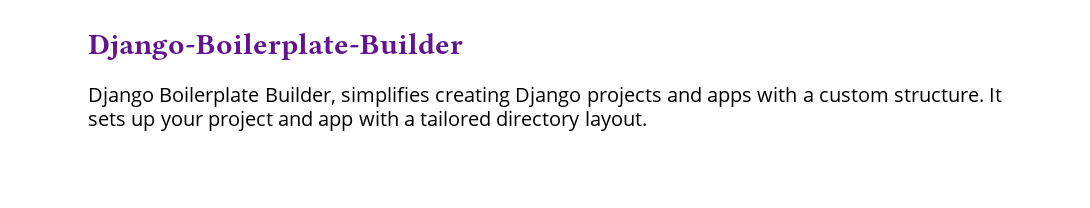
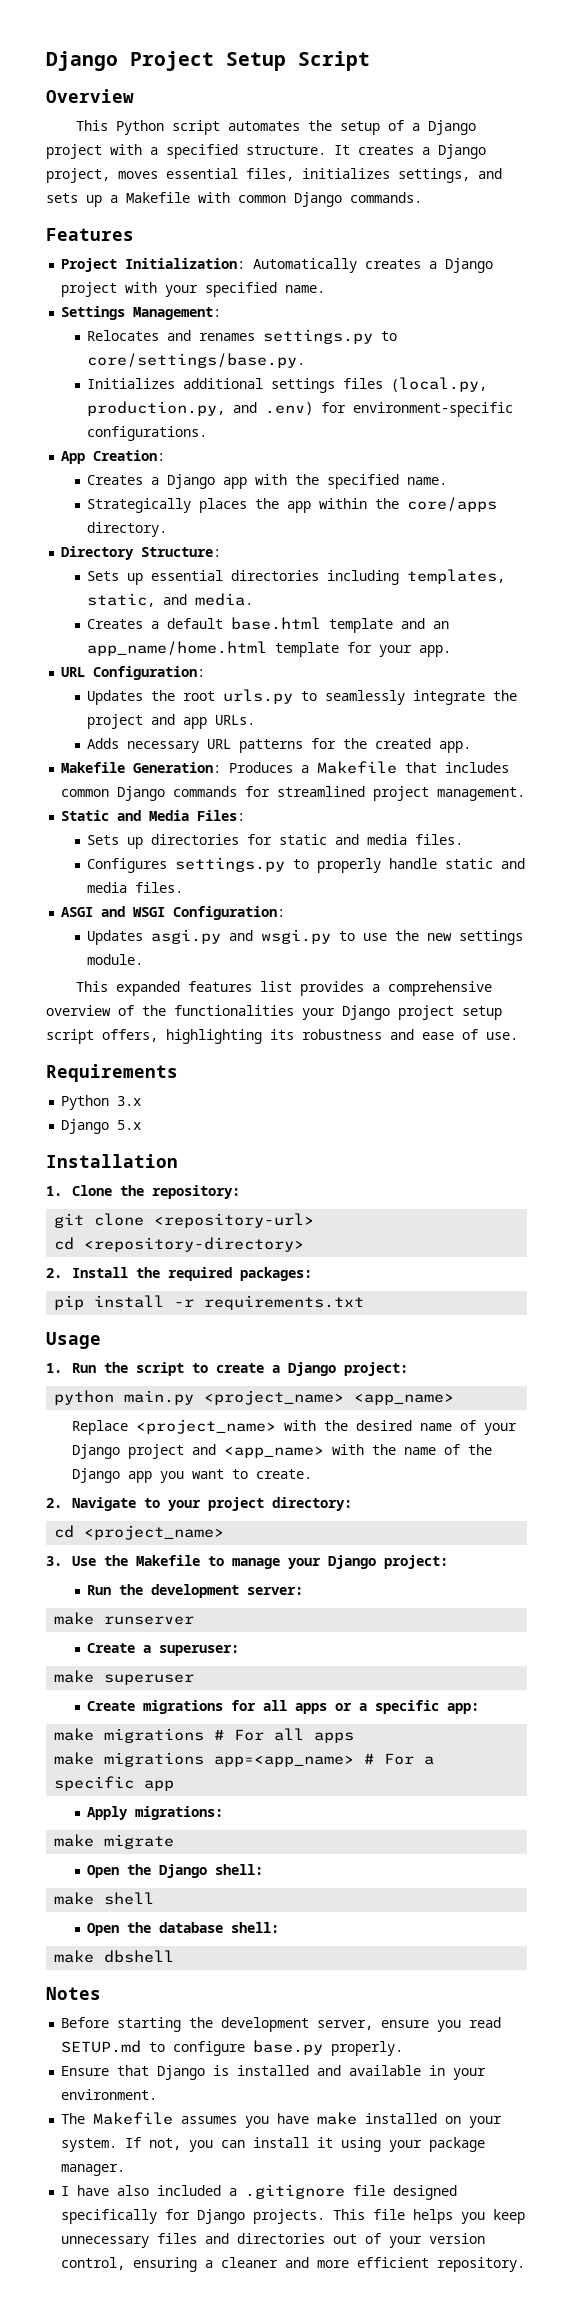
- Django-Boilerplate-Builder
- Django Boilerplate Builder, simplifies creating Django projects and apps with a custom structure.
+ Django Project Setup Script
+ Overview
+ This Python script automates the setup of a Django project with a specified structure.
- It sets up your project and app with a tailored directory layout.
+ It creates a Django project, moves essential files, initializes settings, and sets up a Makefile with common Django commands.
+ Features
+ Project Initialization: Automatically creates a Django project with your specified name.
+ Settings Management:
+ Relocates and renames settings.py to core/settings/base.py.
+ Initializes additional settings files (local.py, production.py, and .env) for environment-specific configurations.
+ App Creation:
+ Creates a Django app with the specified name.
+ Strategically places the app within the core/apps directory.
+ Directory Structure:
+ Sets up essential directories including templates, static, and media.
+ Creates a default base.html template and an app_name/home.html template for your app.
+ URL Configuration:
+ Updates the root urls.py to seamlessly integrate the project and app URLs.
+ Adds necessary URL patterns for the created app.
+ Makefile Generation: Produces a Makefile that includes common Django commands for streamlined project management.
+ Static and Media Files:
+ Sets up directories for static and media files.
+ Configures settings.py to properly handle static and media files.
+ ASGI and WSGI Configuration:
+ Updates asgi.py and wsgi.py to use the new settings module.
+ This expanded features list provides a comprehensive overview of the functionalities your Django project setup script offers, highlighting its robustness and ease of use.
+ Requirements
+ Python 3.x
+ Django 5.x
+ Installation
+ 1. Clone the repository:
+ git clone <repository-url>
+ cd <repository-directory>
+ 2. Install the required packages:
+ pip install -r requirements.txt
+ Usage
+ 1. Run the script to create a Django project:
+ python main.py <project_name> <app_name>
+ Replace <project_name> with the desired name of your Django project and <app_name> with the name of the Django app you want to create.
+ 2. Navigate to your project directory:
+ cd <project_name>
+ 3. Use the Makefile to manage your Django project:
+ Run the development server:
+ make runserver
+ Create a superuser:
+ make superuser
+ Create migrations for all apps or a specific app:
+ make migrations # For all apps
+ make migrations app=<app_name> # For a specific app
+ Apply migrations:
+ make migrate
+ Open the Django shell:
+ make shell
+ Open the database shell:
+ make dbshell
+ Notes
+ Before starting the development server, ensure you read SETUP.md to configure base.py properly.
+ Ensure that Django is installed and available in your environment.
+ The Makefile assumes you have make installed on your system. If not, you can install it using your package manager.
+ I have also included a .gitignore file designed specifically for Django projects. This file helps you keep unnecessary files and directories out of your version control, ensuring a cleaner and more efficient repository.

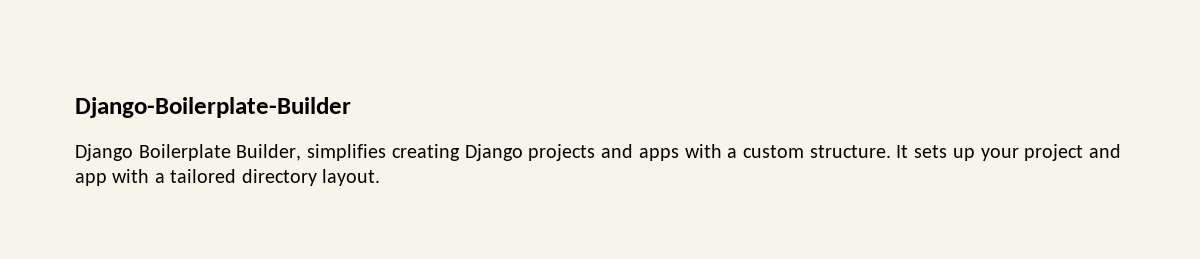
- Django Project Setup Script
- Overview
- This Python script automates the setup of a Django project with a specified structure.
+ Django-Boilerplate-Builder
+ Django Boilerplate Builder, simplifies creating Django projects and apps with a custom structure.
- It creates a Django project, moves essential files, initializes settings, and sets up a Makefile with common Django commands.
- Features
- Project Initialization: Automatically creates a Django project with your specified name.
- Settings Management:
- Relocates and renames settings.py to core/settings/base.py.
- Initializes additional settings files (local.py, production.py, and .env) for environment-specific configurations.
- App Creation:
- Creates a Django app with the specified name.
- Strategically places the app within the core/apps directory.
- Directory Structure:
- Sets up essential directories including templates, static, and media.
- Creates a default base.html template and an app_name/home.html template for your app.
- URL Configuration:
- Updates the root urls.py to seamlessly integrate the project and app URLs.
- Adds necessary URL patterns for the created app.
- Makefile Generation: Produces a Makefile that includes common Django commands for streamlined project management.
- Static and Media Files:
- Sets up directories for static and media files.
- Configures settings.py to properly handle static and media files.
- ASGI and WSGI Configuration:
- Updates asgi.py and wsgi.py to use the new settings module.
- This expanded features list provides a comprehensive overview of the functionalities your Django project setup script offers, highlighting its robustness and ease of use.
- Requirements
- Python 3.x
- Django 5.x
- Installation
- 1. Clone the repository:
- git clone <repository-url>
- cd <repository-directory>
- 2. Install the required packages:
- pip install -r requirements.txt
- Usage
- 1. Run the script to create a Django project:
- python main.py <project_name> <app_name>
- Replace <project_name> with the desired name of your Django project and <app_name> with the name of the Django app you want to create.
- 2. Navigate to your project directory:
- cd <project_name>
- 3. Use the Makefile to manage your Django project:
- Run the development server:
- make runserver
- Create a superuser:
- make superuser
- Create migrations for all apps or a specific app:
- make migrations # For all apps
- make migrations app=<app_name> # For a specific app
- Apply migrations:
- make migrate
- Open the Django shell:
- make shell
- Open the database shell:
- make dbshell
- Notes
- Before starting the development server, ensure you read SETUP.md to configure base.py properly.
- Ensure that Django is installed and available in your environment.
- The Makefile assumes you have make installed on your system. If not, you can install it using your package manager.
- I have also included a .gitignore file designed specifically for Django projects. This file helps you keep unnecessary files and directories out of your version control, ensuring a cleaner and more efficient repository.
+ It sets up your project and app with a tailored directory layout.

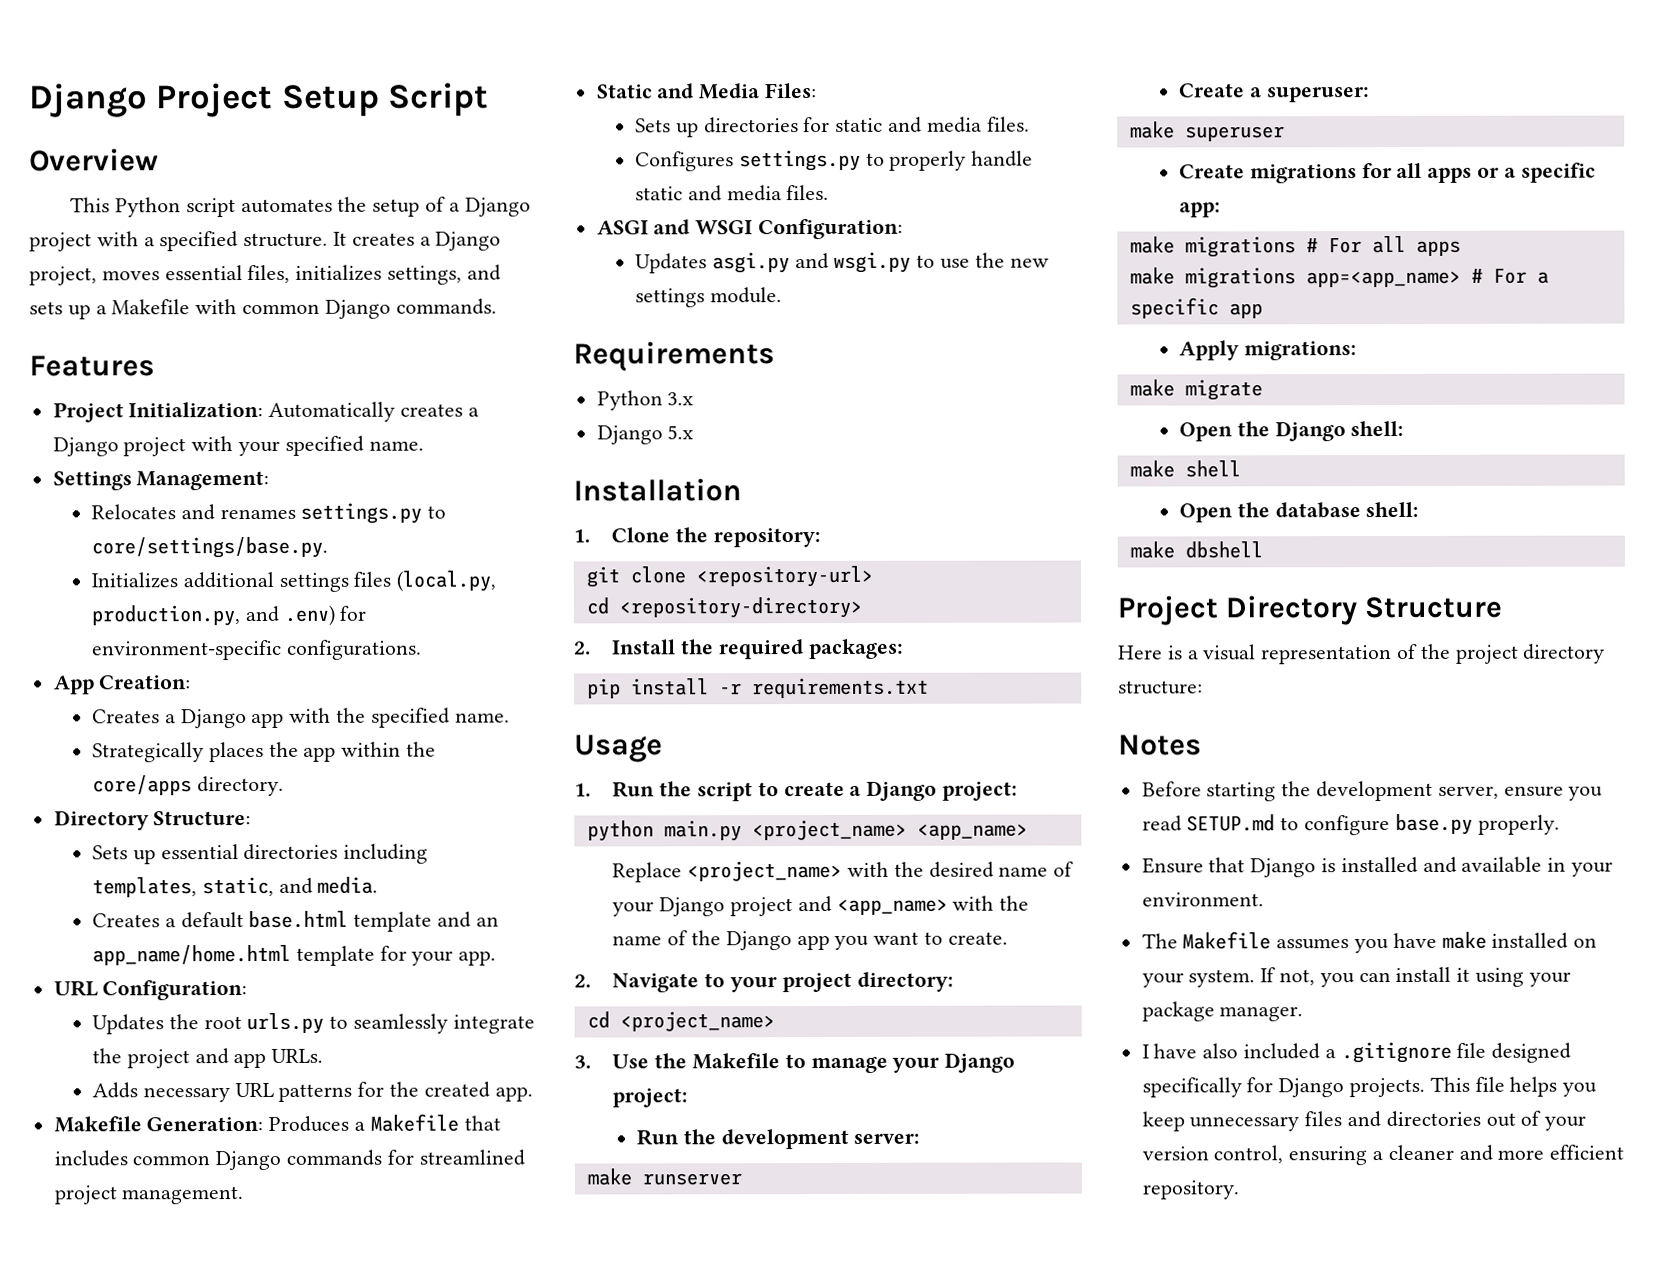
- Django-Boilerplate-Builder
- Django Boilerplate Builder, simplifies creating Django projects and apps with a custom structure.
+ Django Project Setup Script
+ Overview
+ This Python script automates the setup of a Django project with a specified structure.
- It sets up your project and app with a tailored directory layout.
+ It creates a Django project, moves essential files, initializes settings, and sets up a Makefile with common Django commands.
+ Features
+ Project Initialization: Automatically creates a Django project with your specified name.
+ Settings Management:
+ Relocates and renames settings.py to core/settings/base.py.
+ Initializes additional settings files (local.py, production.py, and .env) for environment-specific configurations.
+ App Creation:
+ Creates a Django app with the specified name.
+ Strategically places the app within the core/apps directory.
+ Directory Structure:
+ Sets up essential directories including templates, static, and media.
+ Creates a default base.html template and an app_name/home.html template for your app.
+ URL Configuration:
+ Updates the root urls.py to seamlessly integrate the project and app URLs.
+ Adds necessary URL patterns for the created app.
+ Makefile Generation: Produces a Makefile that includes common Django commands for streamlined project management.
+ Static and Media Files:
+ Sets up directories for static and media files.
+ Configures settings.py to properly handle static and media files.
+ ASGI and WSGI Configuration:
+ Updates asgi.py and wsgi.py to use the new settings module.
+ Requirements
+ Python 3.x
+ Django 5.x
+ Installation
+ 1. Clone the repository:
+ git clone <repository-url>
+ cd <repository-directory>
+ 2. Install the required packages:
+ pip install -r requirements.txt
+ Usage
+ 1. Run the script to create a Django project:
+ python main.py <project_name> <app_name>
+ Replace <project_name> with the desired name of your Django project and <app_name> with the name of the Django app you want to create.
+ 2. Navigate to your project directory:
+ cd <project_name>
+ 3. Use the Makefile to manage your Django project:
+ Run the development server:
+ make runserver
+ Create a superuser:
+ make superuser
+ Create migrations for all apps or a specific app:
+ make migrations # For all apps
+ make migrations app=<app_name> # For a specific app
+ Apply migrations:
+ make migrate
+ Open the Django shell:
+ make shell
+ Open the database shell:
+ make dbshell
+ Project Directory Structure
+ Here is a visual representation of the project directory structure:
+ Notes
+ Before starting the development server, ensure you read SETUP.md to configure base.py properly.
+ Ensure that Django is installed and available in your environment.
+ The Makefile assumes you have make installed on your system. If not, you can install it using your package manager.
+ I have also included a .gitignore file designed specifically for Django projects. This file helps you keep unnecessary files and directories out of your version control, ensuring a cleaner and more efficient repository.

